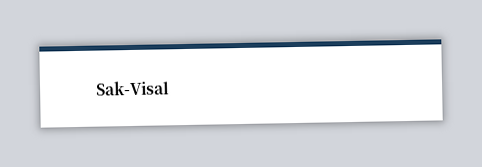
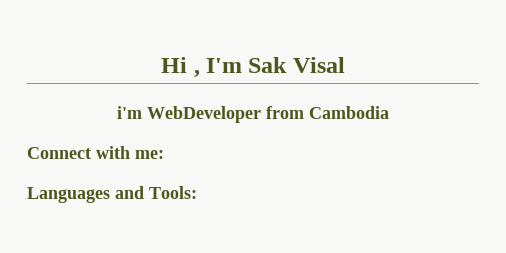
- Sak-Visal
+ Hi , I'm Sak Visal
+ i'm WebDeveloper from Cambodia
+ Connect with me:
+ Languages and Tools:

